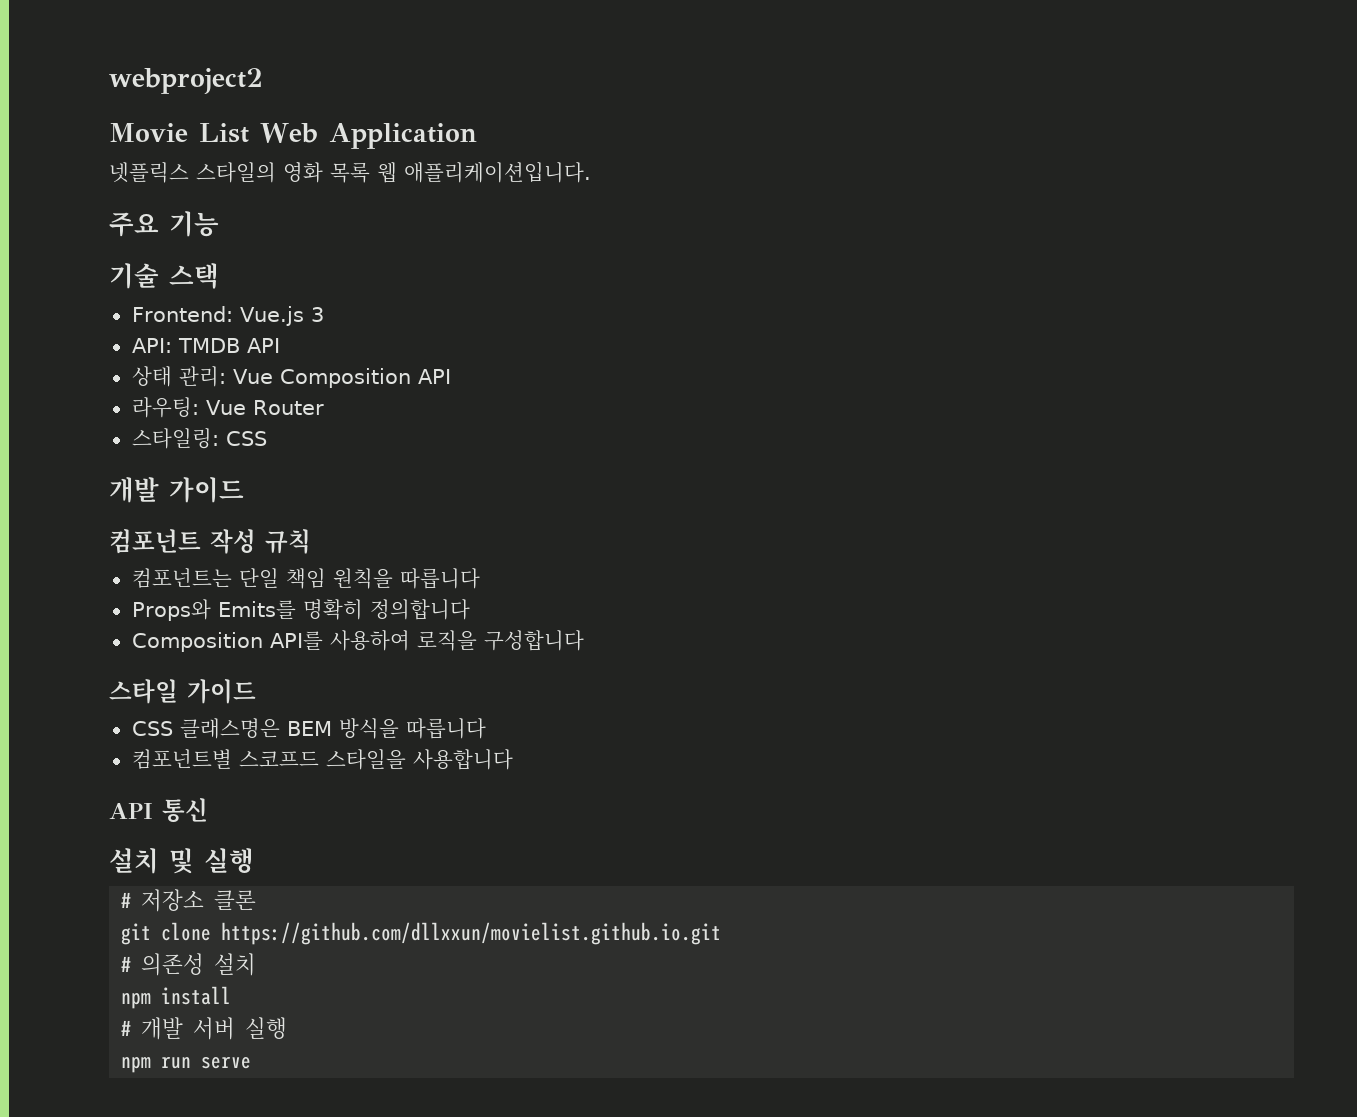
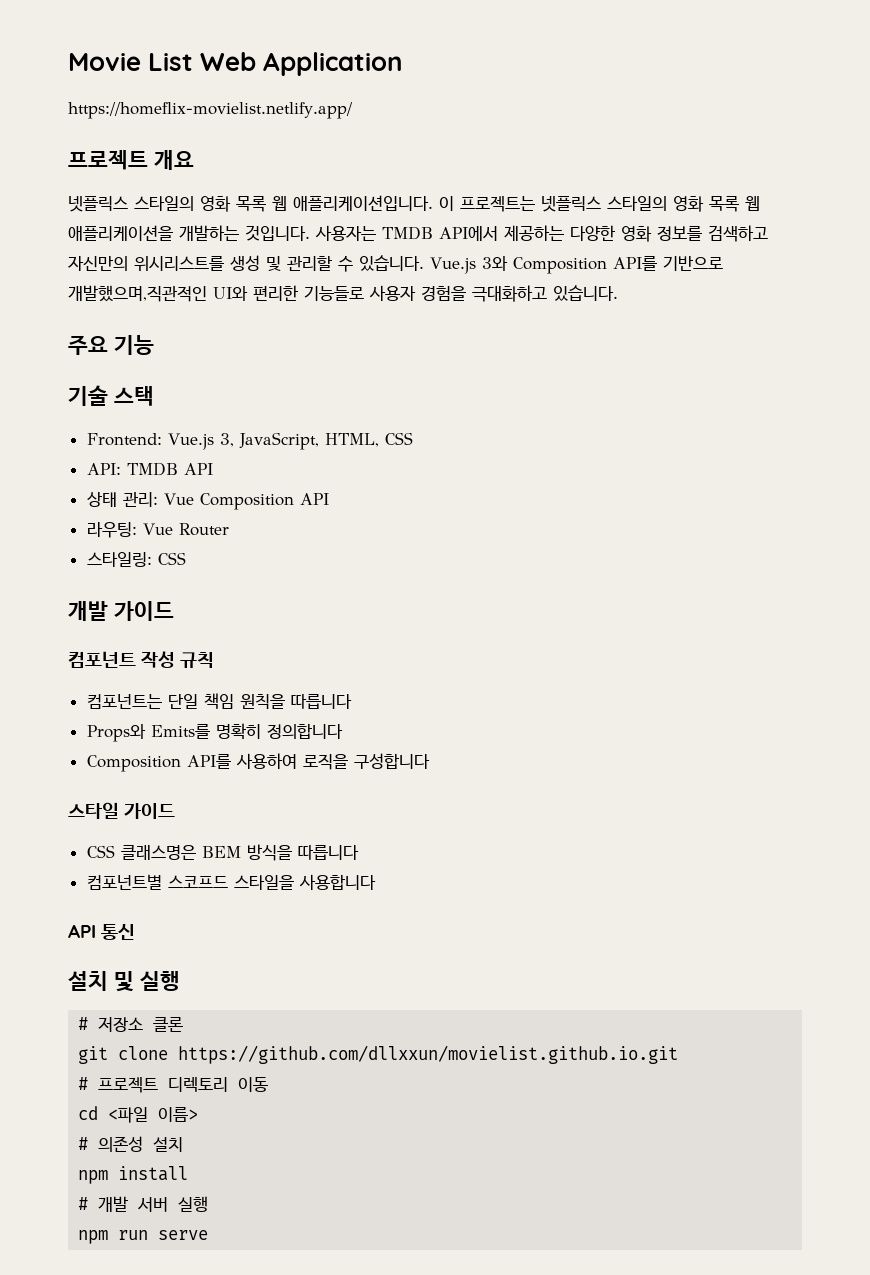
- webproject2
+ https://homeflix-movielist.netlify.app/
+ 프로젝트 개요
+ 이 프로젝트는 넷플릭스 스타일의 영화 목록 웹 애플리케이션을 개발하는 것입니다. 사용자는 TMDB API에서 제공하는 다양한 영화 정보를 검색하고 자신만의 위시리스트를 생성 및 관리할 수 있습니다. Vue.js 3와 Composition API를 기반으로 개발했으며,직관적인 UI와 편리한 기능들로 사용자 경험을 극대화하고 있습니다.
- Frontend: Vue.js 3
+ Frontend: Vue.js 3, JavaScript, HTML, CSS
+ # 프로젝트 디렉토리 이동
+ cd <파일 이름>

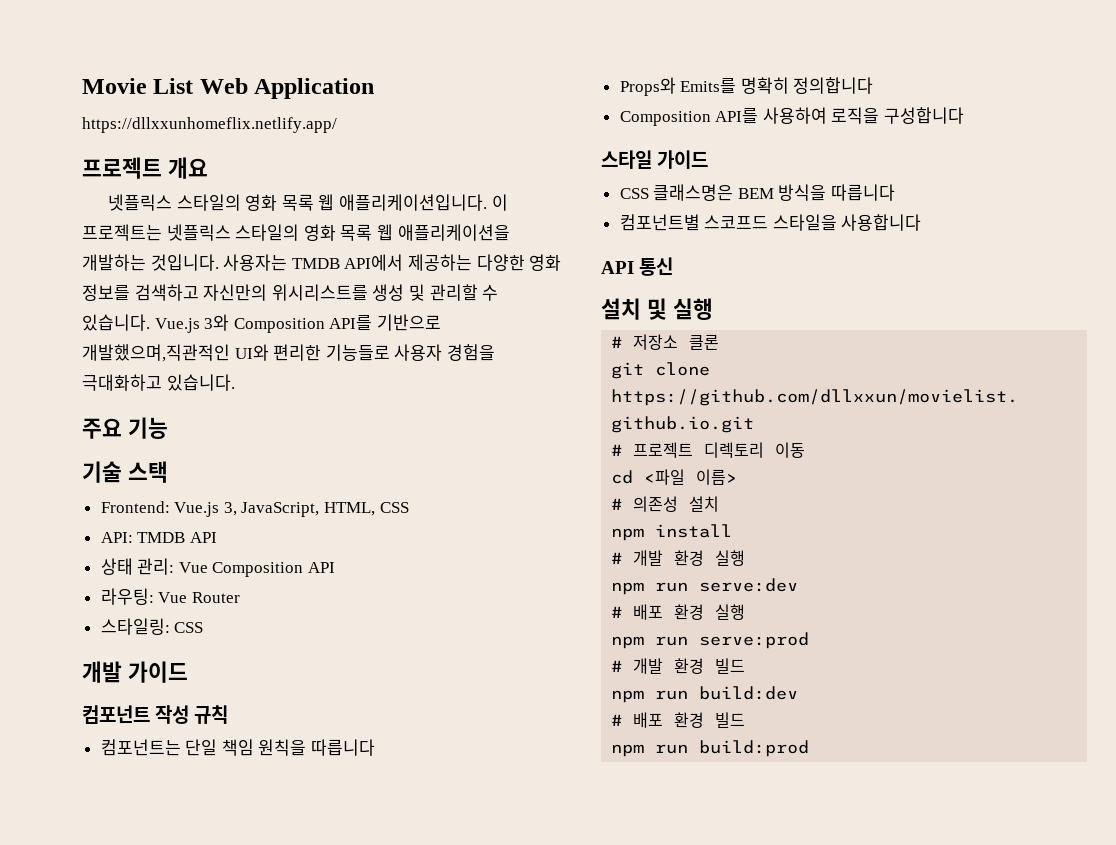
- https://homeflix-movielist.netlify.app/
+ https://dllxxunhomeflix.netlify.app/
- # 개발 서버 실행
- npm run serve
+ # 개발 환경 실행
+ npm run serve:dev
+ # 배포 환경 실행
+ npm run serve:prod
+ # 개발 환경 빌드
+ npm run build:dev
+ # 배포 환경 빌드
+ npm run build:prod

